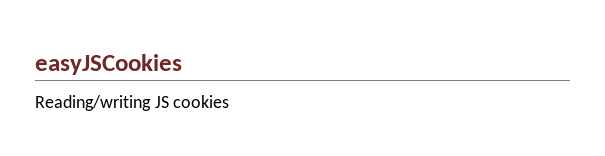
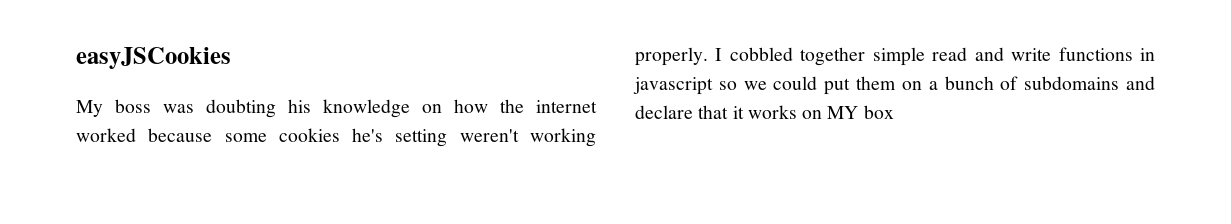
- Reading/writing JS cookies
+ My boss was doubting his knowledge on how the internet worked because some cookies he's setting weren't working properly. I cobbled together simple read and write functions in javascript so we could put them on a bunch of subdomains and declare that it works on MY box

